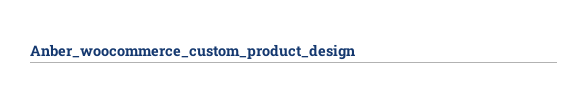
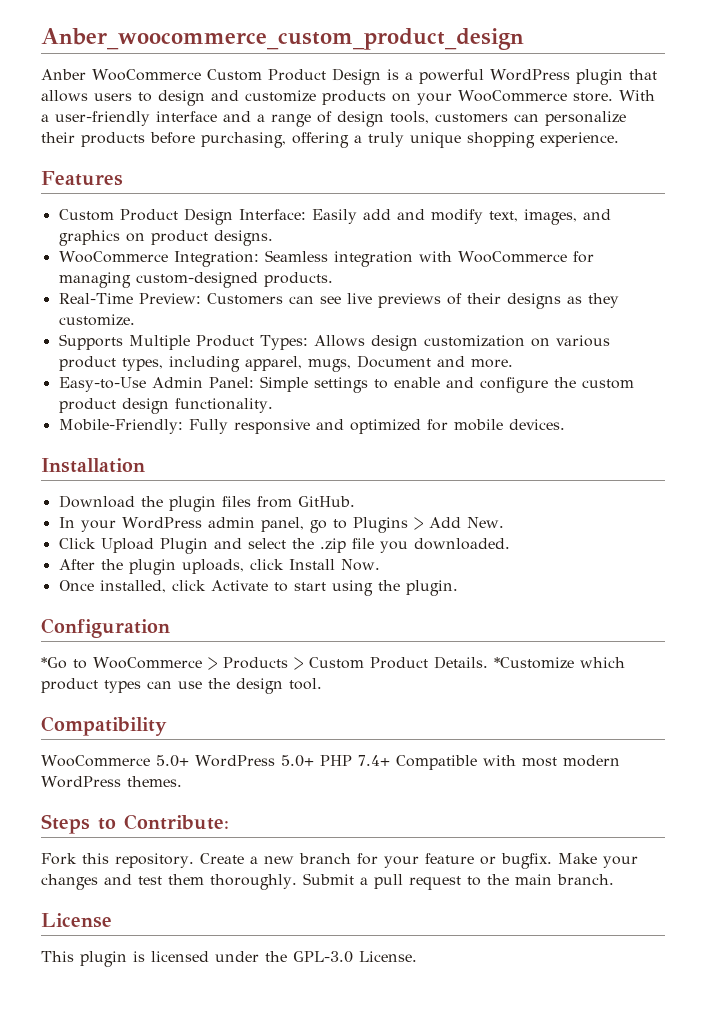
+ Anber WooCommerce Custom Product Design is a powerful WordPress plugin that allows users to design and customize products on your WooCommerce store. With a user-friendly interface and a range of design tools, customers can personalize their products before purchasing, offering a truly unique shopping experience.
+ Features
+ Custom Product Design Interface: Easily add and modify text, images, and graphics on product designs.
+ WooCommerce Integration: Seamless integration with WooCommerce for managing custom-designed products.
+ Real-Time Preview: Customers can see live previews of their designs as they customize.
+ Supports Multiple Product Types: Allows design customization on various product types, including apparel, mugs, Document and more.
+ Easy-to-Use Admin Panel: Simple settings to enable and configure the custom product design functionality.
+ Mobile-Friendly: Fully responsive and optimized for mobile devices.
+ Installation
+ Download the plugin files from GitHub.
+ In your WordPress admin panel, go to Plugins > Add New.
+ Click Upload Plugin and select the .zip file you downloaded.
+ After the plugin uploads, click Install Now.
+ Once installed, click Activate to start using the plugin.
+ Configuration
+ *Go to WooCommerce > Products > Custom Product Details. *Customize which product types can use the design tool.
+ Compatibility
+ WooCommerce 5.0+ WordPress 5.0+ PHP 7.4+ Compatible with most modern WordPress themes.
+ Steps to Contribute:
+ Fork this repository. Create a new branch for your feature or bugfix. Make your changes and test them thoroughly. Submit a pull request to the main branch.
+ License
+ This plugin is licensed under the GPL-3.0 License.

